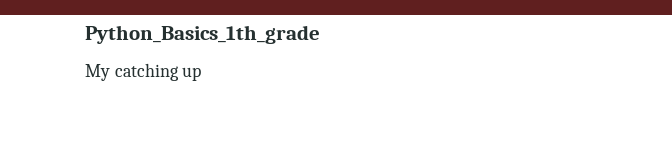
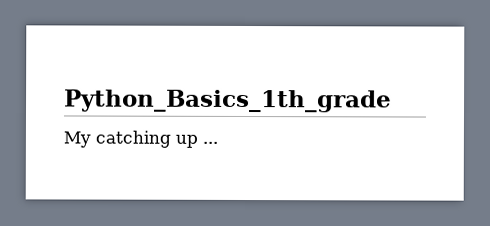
- My catching up
+ My catching up ...

